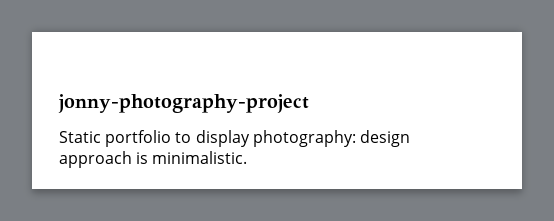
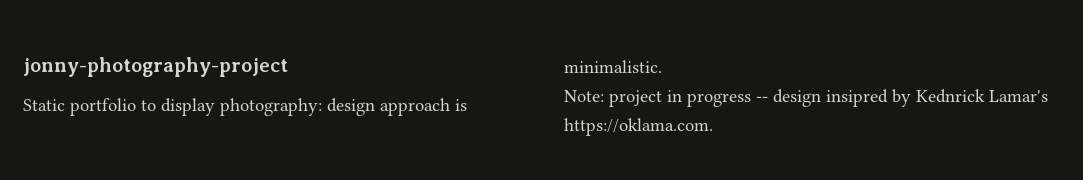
+ Note: project in progress -- design insipred by Kednrick Lamar's https://oklama.com.

